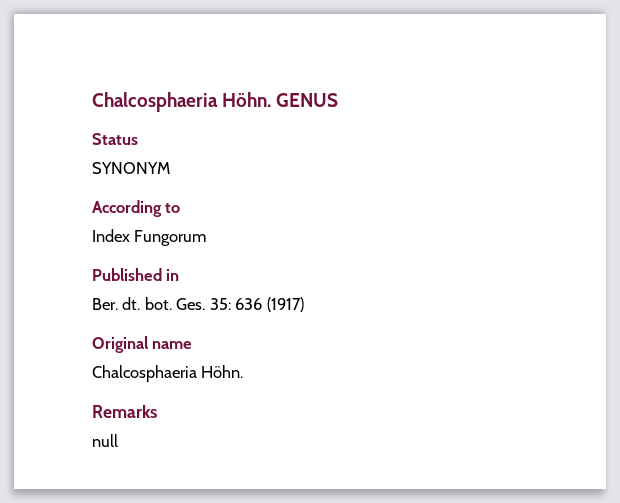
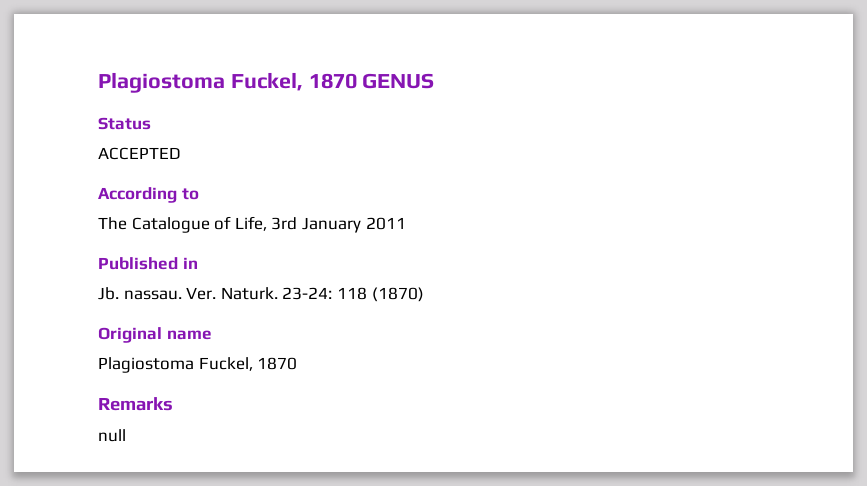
- Chalcosphaeria Höhn. GENUS
+ Plagiostoma Fuckel, 1870 GENUS
- SYNONYM
+ ACCEPTED
- Index Fungorum
+ The Catalogue of Life, 3rd January 2011
  Published in
- Ber. dt. bot. Ges. 35: 636 (1917)
+ Jb. nassau. Ver. Naturk. 23-24: 118 (1870)
  Original name
- Chalcosphaeria Höhn.
+ Plagiostoma Fuckel, 1870

